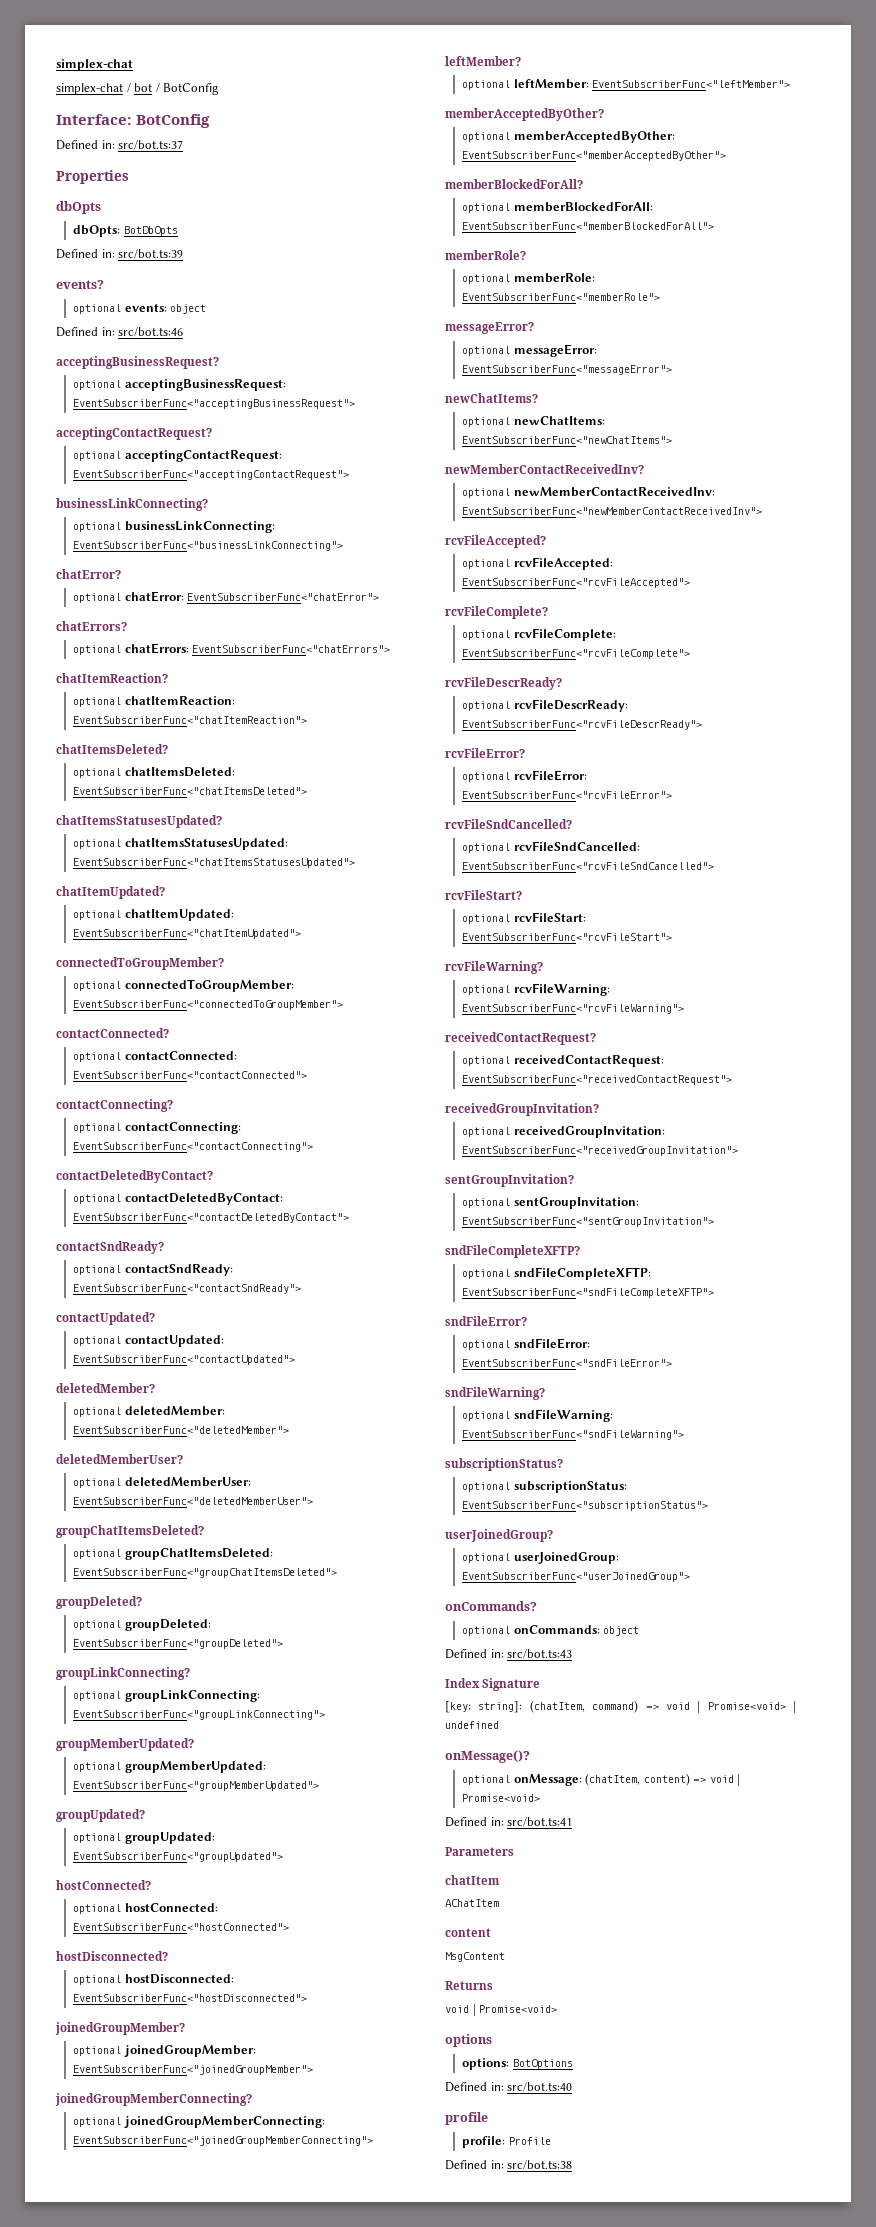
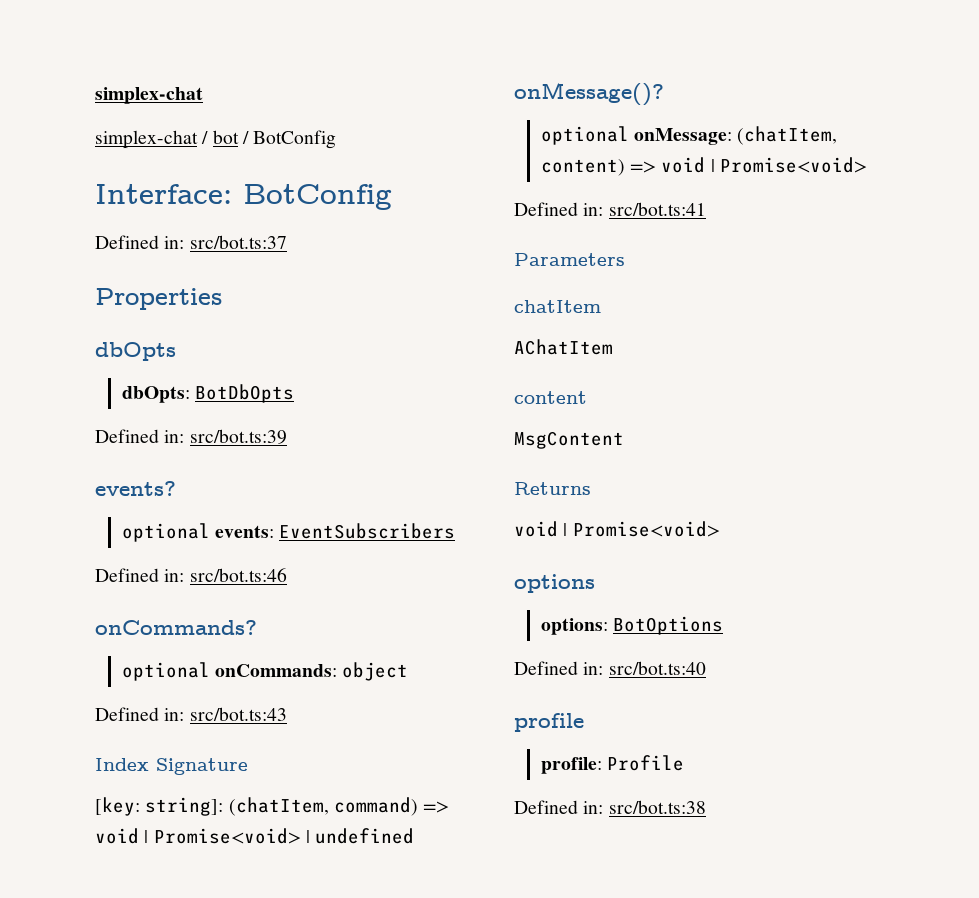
- optional events: object
+ optional events: EventSubscribers
- acceptingBusinessRequest?
- optional acceptingBusinessRequest: EventSubscriberFunc<"acceptingBusinessRequest">
- acceptingContactRequest?
- optional acceptingContactRequest: EventSubscriberFunc<"acceptingContactRequest">
- businessLinkConnecting?
- optional businessLinkConnecting: EventSubscriberFunc<"businessLinkConnecting">
- chatError?
- optional chatError: EventSubscriberFunc<"chatError">
- chatErrors?
- optional chatErrors: EventSubscriberFunc<"chatErrors">
- chatItemReaction?
- optional chatItemReaction: EventSubscriberFunc<"chatItemReaction">
- chatItemsDeleted?
- optional chatItemsDeleted: EventSubscriberFunc<"chatItemsDeleted">
- chatItemsStatusesUpdated?
- optional chatItemsStatusesUpdated: EventSubscriberFunc<"chatItemsStatusesUpdated">
- chatItemUpdated?
- optional chatItemUpdated: EventSubscriberFunc<"chatItemUpdated">
- connectedToGroupMember?
- optional connectedToGroupMember: EventSubscriberFunc<"connectedToGroupMember">
- contactConnected?
- optional contactConnected: EventSubscriberFunc<"contactConnected">
- contactConnecting?
- optional contactConnecting: EventSubscriberFunc<"contactConnecting">
- contactDeletedByContact?
- optional contactDeletedByContact: EventSubscriberFunc<"contactDeletedByContact">
- contactSndReady?
- optional contactSndReady: EventSubscriberFunc<"contactSndReady">
- contactUpdated?
- optional contactUpdated: EventSubscriberFunc<"contactUpdated">
- deletedMember?
- optional deletedMember: EventSubscriberFunc<"deletedMember">
- deletedMemberUser?
- optional deletedMemberUser: EventSubscriberFunc<"deletedMemberUser">
- groupChatItemsDeleted?
- optional groupChatItemsDeleted: EventSubscriberFunc<"groupChatItemsDeleted">
- groupDeleted?
- optional groupDeleted: EventSubscriberFunc<"groupDeleted">
- groupLinkConnecting?
- optional groupLinkConnecting: EventSubscriberFunc<"groupLinkConnecting">
- groupMemberUpdated?
- optional groupMemberUpdated: EventSubscriberFunc<"groupMemberUpdated">
- groupUpdated?
- optional groupUpdated: EventSubscriberFunc<"groupUpdated">
- hostConnected?
- optional hostConnected: EventSubscriberFunc<"hostConnected">
- hostDisconnected?
- optional hostDisconnected: EventSubscriberFunc<"hostDisconnected">
- joinedGroupMember?
- optional joinedGroupMember: EventSubscriberFunc<"joinedGroupMember">
- joinedGroupMemberConnecting?
- optional joinedGroupMemberConnecting: EventSubscriberFunc<"joinedGroupMemberConnecting">
- leftMember?
- optional leftMember: EventSubscriberFunc<"leftMember">
- memberAcceptedByOther?
- optional memberAcceptedByOther: EventSubscriberFunc<"memberAcceptedByOther">
- memberBlockedForAll?
- optional memberBlockedForAll: EventSubscriberFunc<"memberBlockedForAll">
- memberRole?
- optional memberRole: EventSubscriberFunc<"memberRole">
- messageError?
- optional messageError: EventSubscriberFunc<"messageError">
- newChatItems?
- optional newChatItems: EventSubscriberFunc<"newChatItems">
- newMemberContactReceivedInv?
- optional newMemberContactReceivedInv: EventSubscriberFunc<"newMemberContactReceivedInv">
- rcvFileAccepted?
- optional rcvFileAccepted: EventSubscriberFunc<"rcvFileAccepted">
- rcvFileComplete?
- optional rcvFileComplete: EventSubscriberFunc<"rcvFileComplete">
- rcvFileDescrReady?
- optional rcvFileDescrReady: EventSubscriberFunc<"rcvFileDescrReady">
- rcvFileError?
- optional rcvFileError: EventSubscriberFunc<"rcvFileError">
- rcvFileSndCancelled?
- optional rcvFileSndCancelled: EventSubscriberFunc<"rcvFileSndCancelled">
- rcvFileStart?
- optional rcvFileStart: EventSubscriberFunc<"rcvFileStart">
- rcvFileWarning?
- optional rcvFileWarning: EventSubscriberFunc<"rcvFileWarning">
- receivedContactRequest?
- optional receivedContactRequest: EventSubscriberFunc<"receivedContactRequest">
- receivedGroupInvitation?
- optional receivedGroupInvitation: EventSubscriberFunc<"receivedGroupInvitation">
- sentGroupInvitation?
- optional sentGroupInvitation: EventSubscriberFunc<"sentGroupInvitation">
- sndFileCompleteXFTP?
- optional sndFileCompleteXFTP: EventSubscriberFunc<"sndFileCompleteXFTP">
- sndFileError?
- optional sndFileError: EventSubscriberFunc<"sndFileError">
- sndFileWarning?
- optional sndFileWarning: EventSubscriberFunc<"sndFileWarning">
- subscriptionStatus?
- optional subscriptionStatus: EventSubscriberFunc<"subscriptionStatus">
- userJoinedGroup?
- optional userJoinedGroup: EventSubscriberFunc<"userJoinedGroup">

